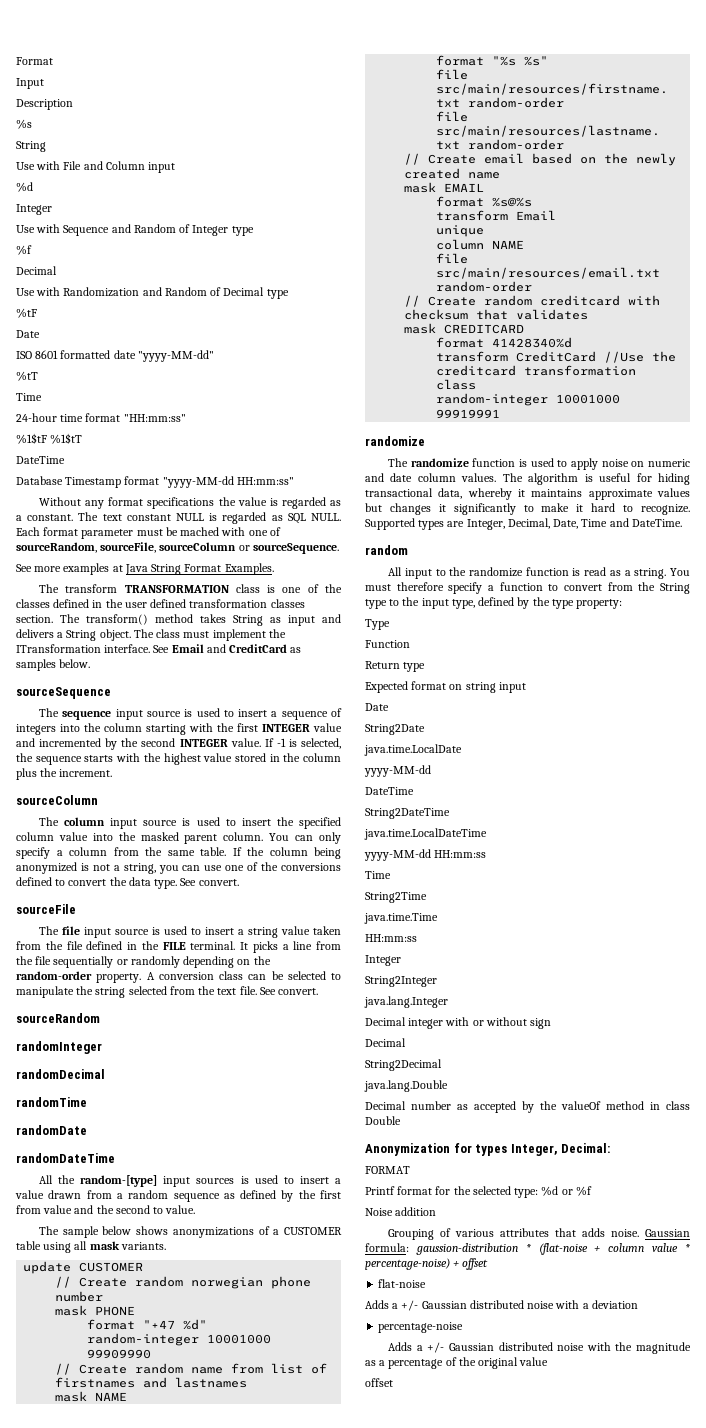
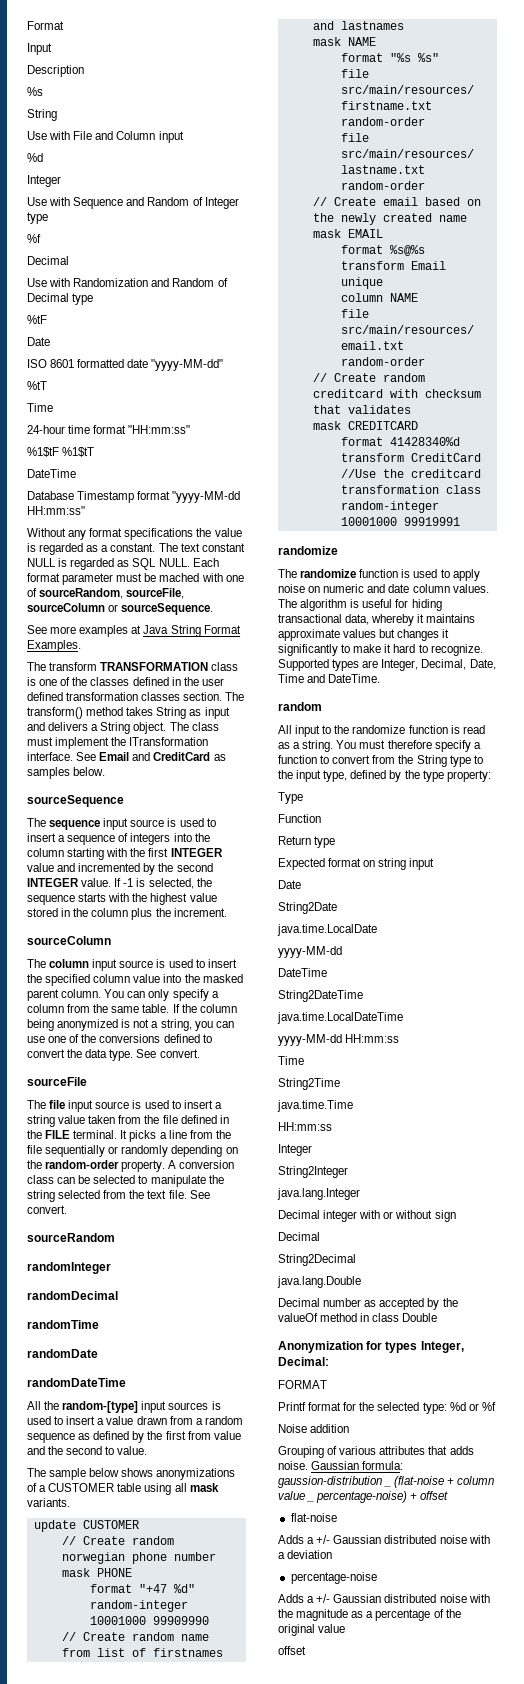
- Gaussian formula: gaussion-distribution * (flat-noise + column value * percentage-noise) + offset
+ Gaussian formula: gaussion-distribution _ (flat-noise + column value _ percentage-noise) + offset

